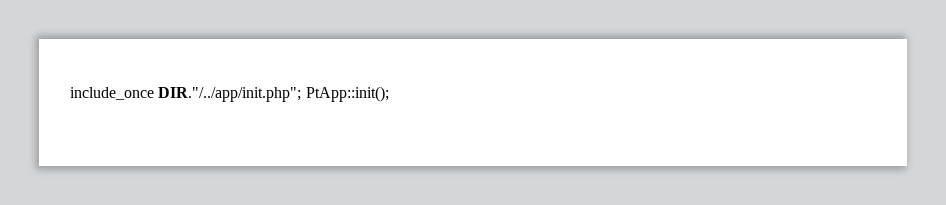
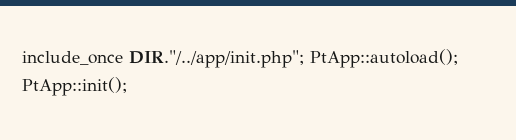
- include_once DIR."/../app/init.php"; PtApp::init();
+ include_once DIR."/../app/init.php"; PtApp::autoload(); PtApp::init();

